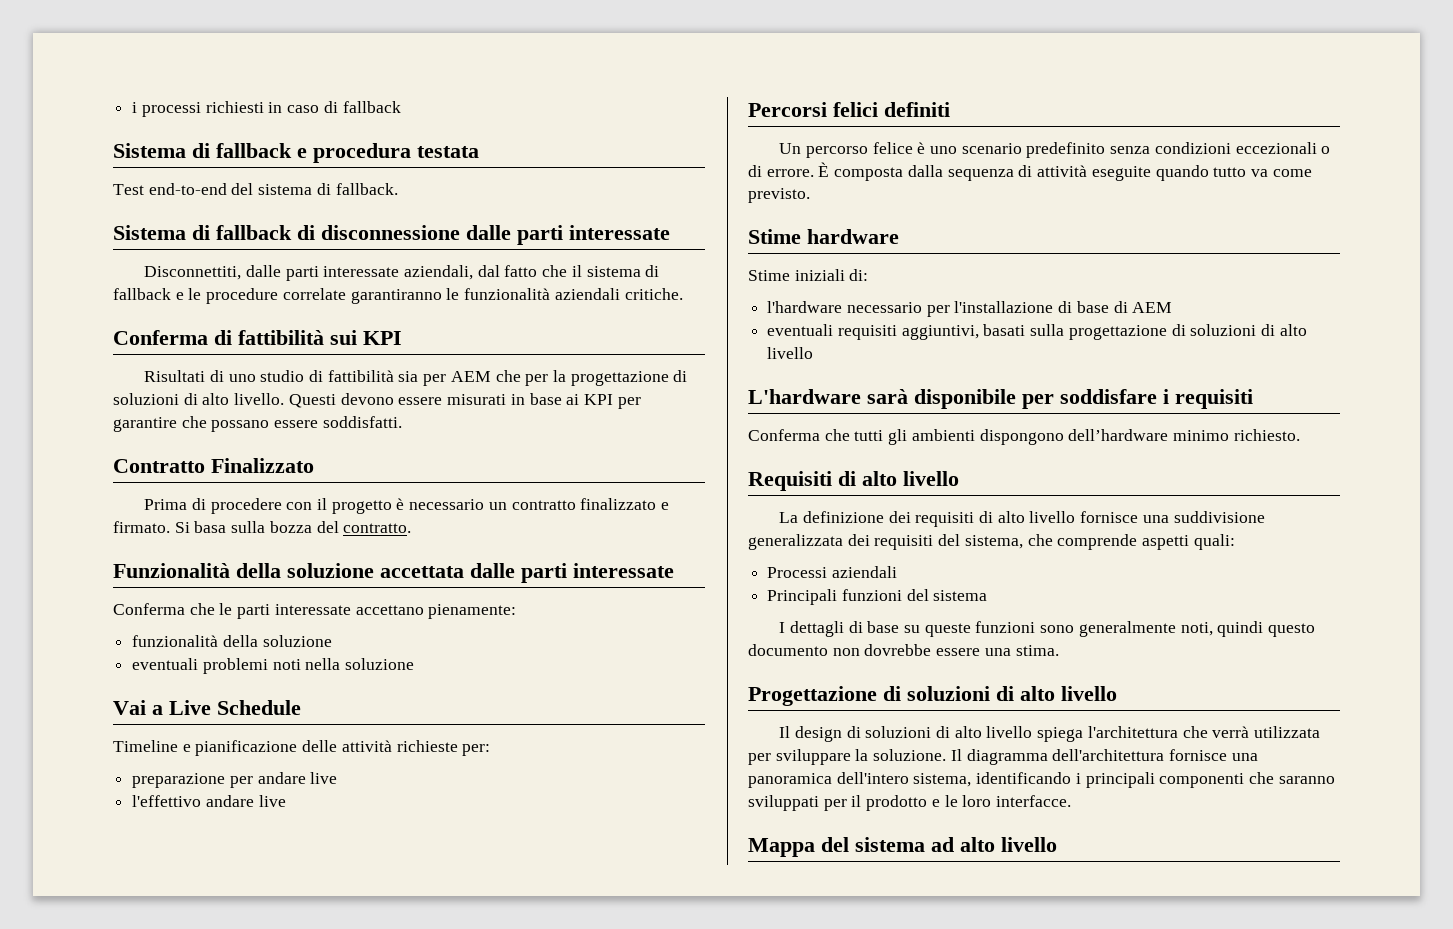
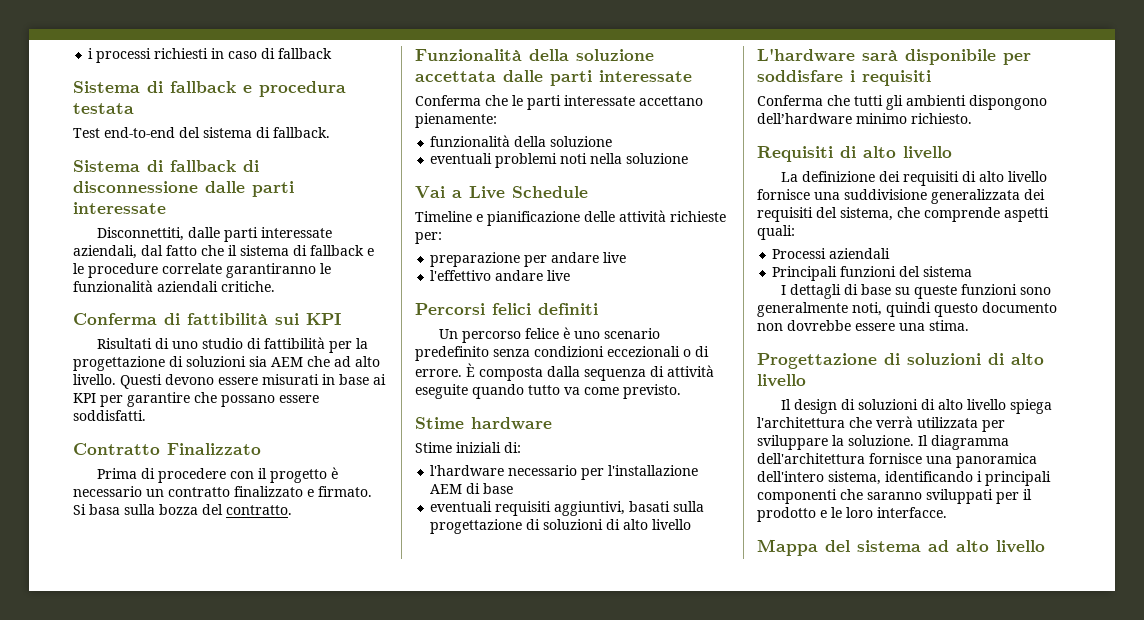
- Risultati di uno studio di fattibilità sia per AEM che per la progettazione di soluzioni di alto livello.
+ Risultati di uno studio di fattibilità per la progettazione di soluzioni sia AEM che ad alto livello.
- l'hardware necessario per l'installazione di base di AEM
+ l'hardware necessario per l'installazione AEM di base

